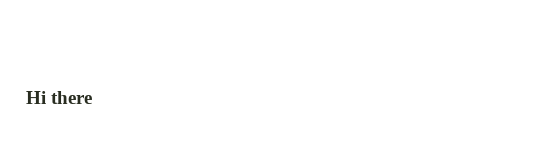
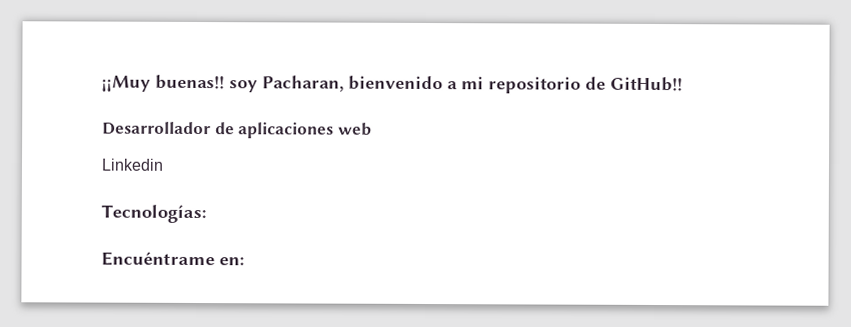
- Hi there
+ ¡¡Muy buenas!! soy Pacharan, bienvenido a mi repositorio de GitHub!!
+ Desarrollador de aplicaciones web
+ Linkedin
+ Tecnologías:
+ Encuéntrame en:

